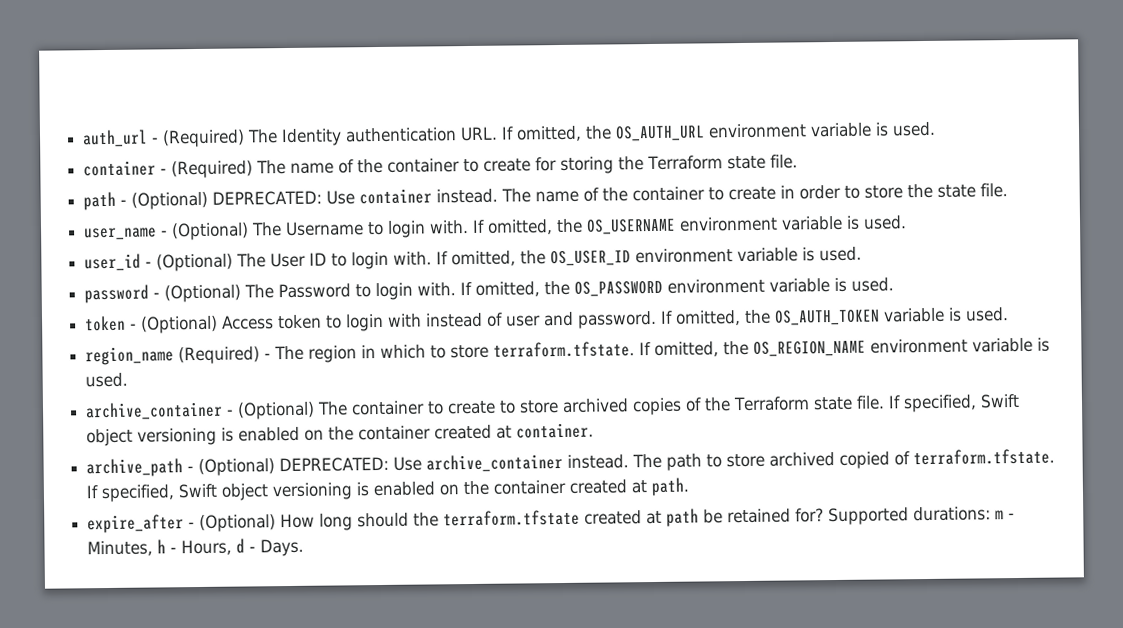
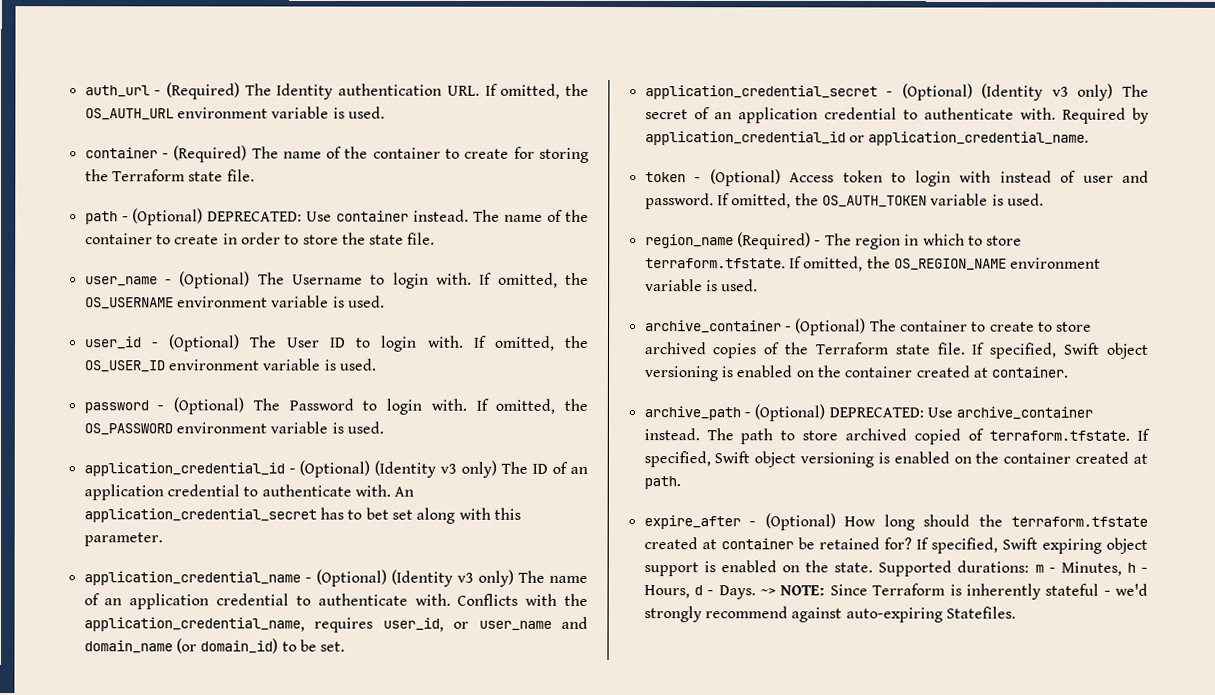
+ application_credential_id - (Optional) (Identity v3 only) The ID of an application credential to authenticate with. An application_credential_secret has to bet set along with this parameter.
+ application_credential_name - (Optional) (Identity v3 only) The name of an application credential to authenticate with. Conflicts with the application_credential_name, requires user_id, or user_name and domain_name (or domain_id) to be set.
+ application_credential_secret - (Optional) (Identity v3 only) The secret of an application credential to authenticate with. Required by application_credential_id or application_credential_name.
- expire_after - (Optional) How long should the terraform.tfstate created at path be retained for?
+ expire_after - (Optional) How long should the terraform.tfstate created at container be retained for?
+ If specified, Swift expiring object support is enabled on the state.
+ ~> NOTE: Since Terraform is inherently stateful - we'd strongly recommend against auto-expiring Statefiles.

